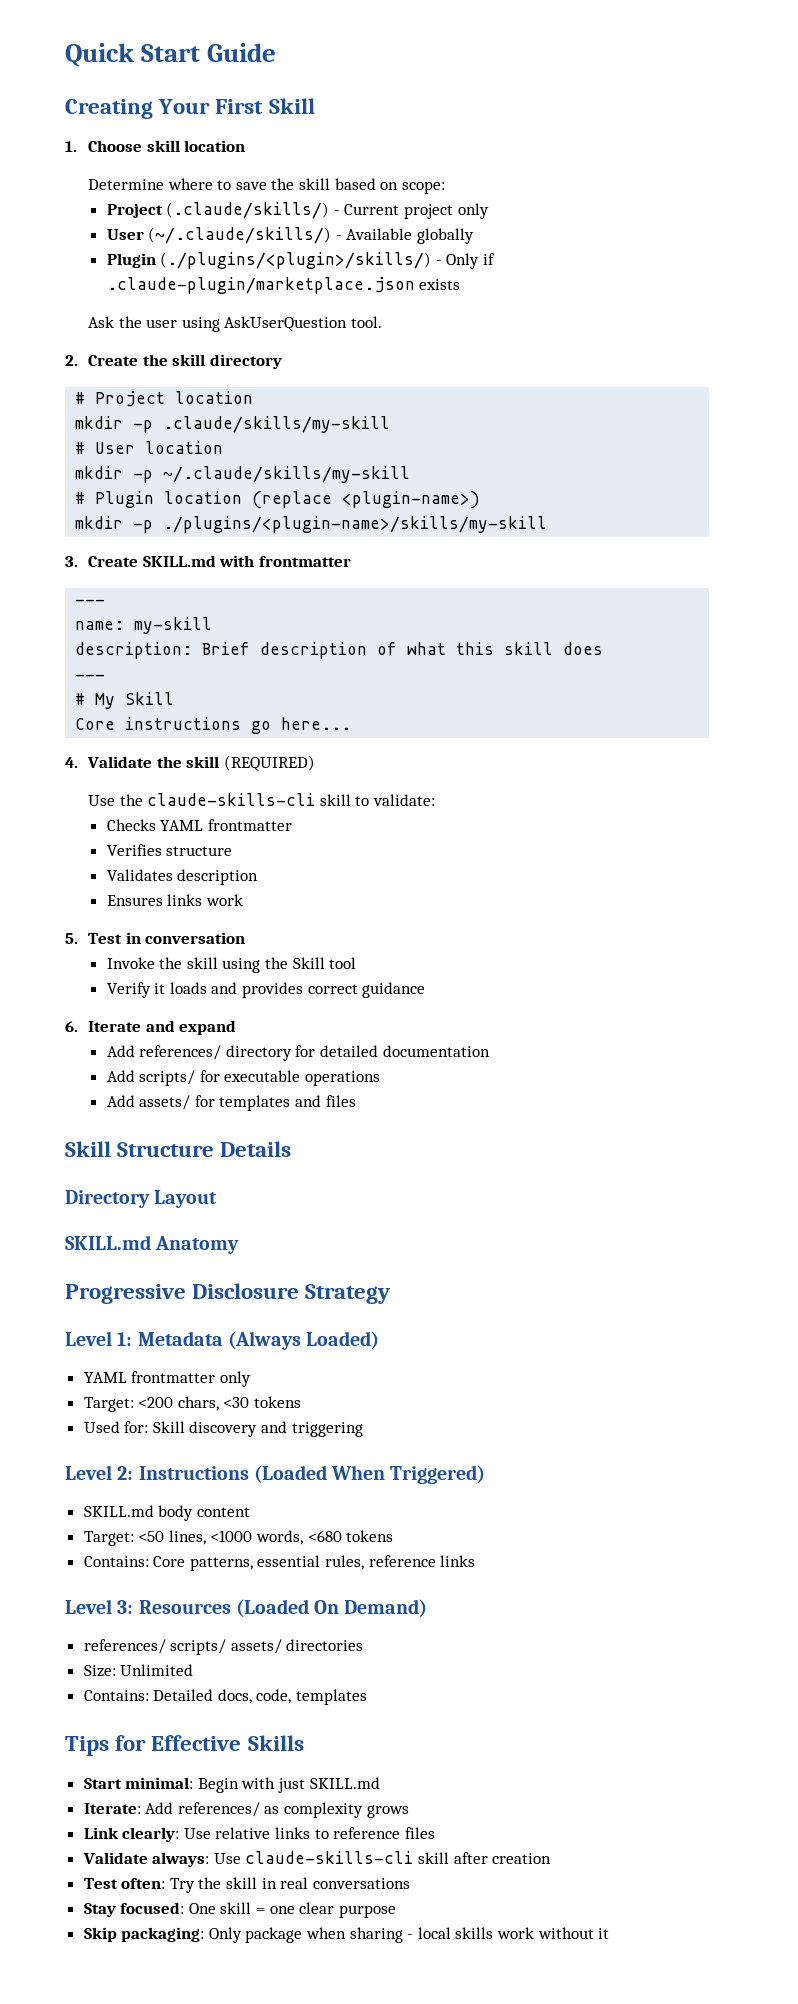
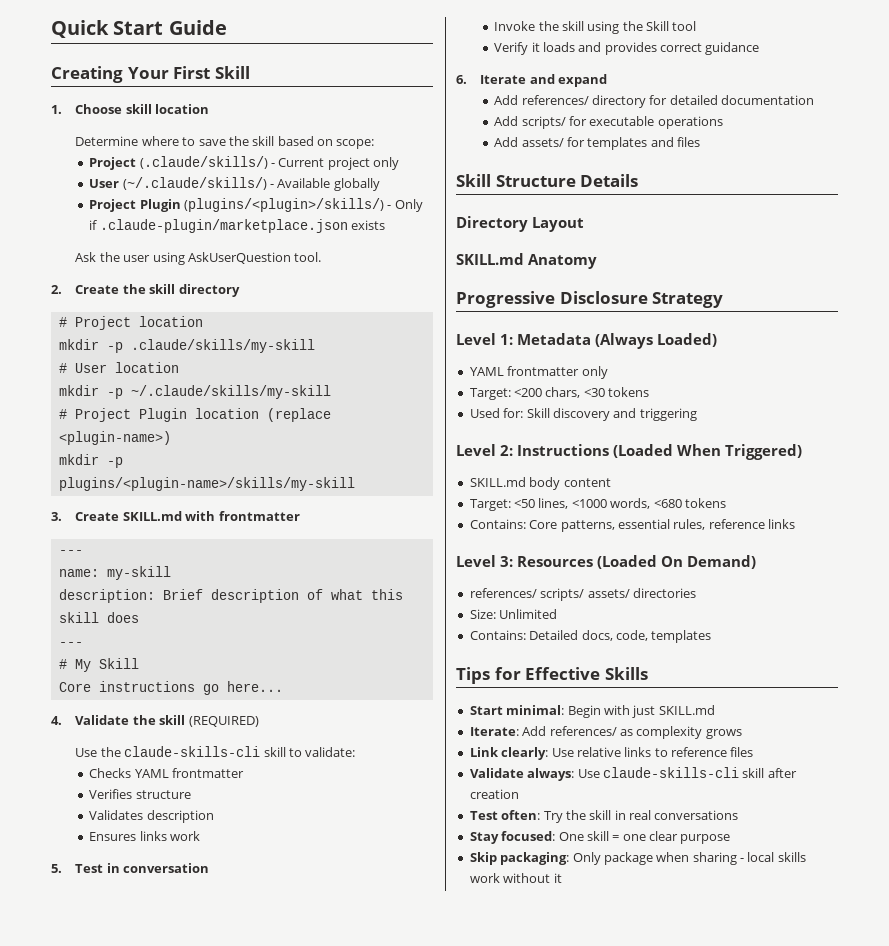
- Plugin (./plugins/<plugin>/skills/) - Only if .claude-plugin/marketplace.json exists
+ Project Plugin (plugins/<plugin>/skills/) - Only if .claude-plugin/marketplace.json exists
- # Plugin location (replace <plugin-name>)
+ # Project Plugin location (replace <plugin-name>)
- mkdir -p ./plugins/<plugin-name>/skills/my-skill
+ mkdir -p plugins/<plugin-name>/skills/my-skill

